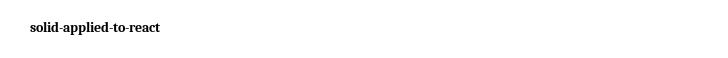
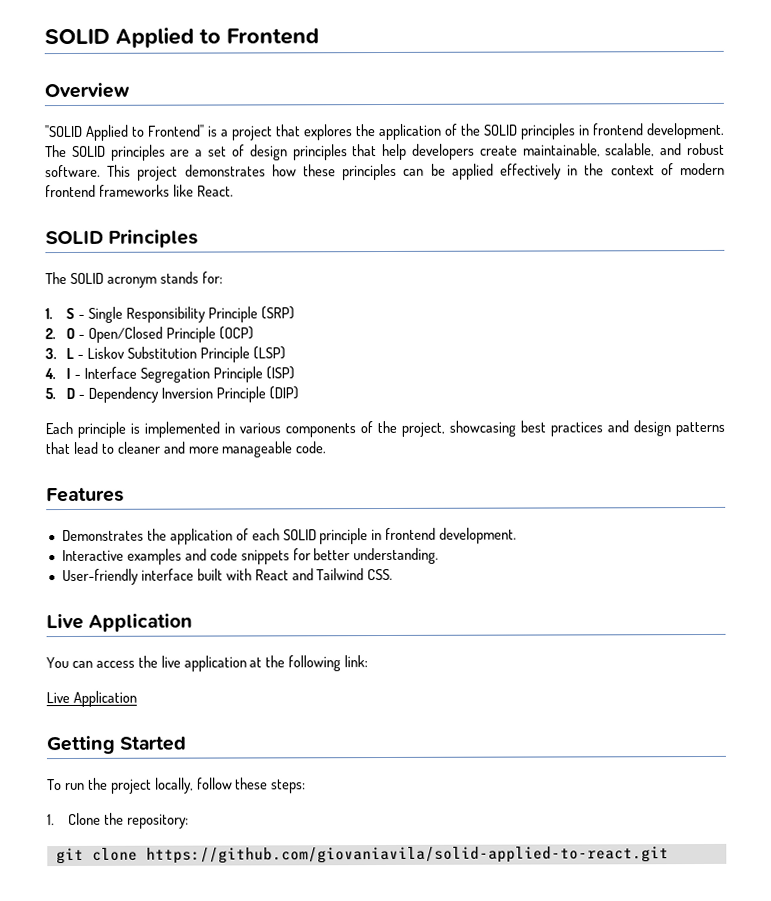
- solid-applied-to-react
+ SOLID Applied to Frontend
+ Overview
+ "SOLID Applied to Frontend" is a project that explores the application of the SOLID principles in frontend development. The SOLID principles are a set of design principles that help developers create maintainable, scalable, and robust software. This project demonstrates how these principles can be applied effectively in the context of modern frontend frameworks like React.
+ SOLID Principles
+ The SOLID acronym stands for:
+ 1. S - Single Responsibility Principle (SRP)
+ 2. O - Open/Closed Principle (OCP)
+ 3. L - Liskov Substitution Principle (LSP)
+ 4. I - Interface Segregation Principle (ISP)
+ 5. D - Dependency Inversion Principle (DIP)
+ Each principle is implemented in various components of the project, showcasing best practices and design patterns that lead to cleaner and more manageable code.
+ Features
+ Demonstrates the application of each SOLID principle in frontend development.
+ Interactive examples and code snippets for better understanding.
+ User-friendly interface built with React and Tailwind CSS.
+ Live Application
+ You can access the live application at the following link:
+ Live Application
+ Getting Started
+ To run the project locally, follow these steps:
+ 1. Clone the repository:
+ git clone https://github.com/giovaniavila/solid-applied-to-react.git

